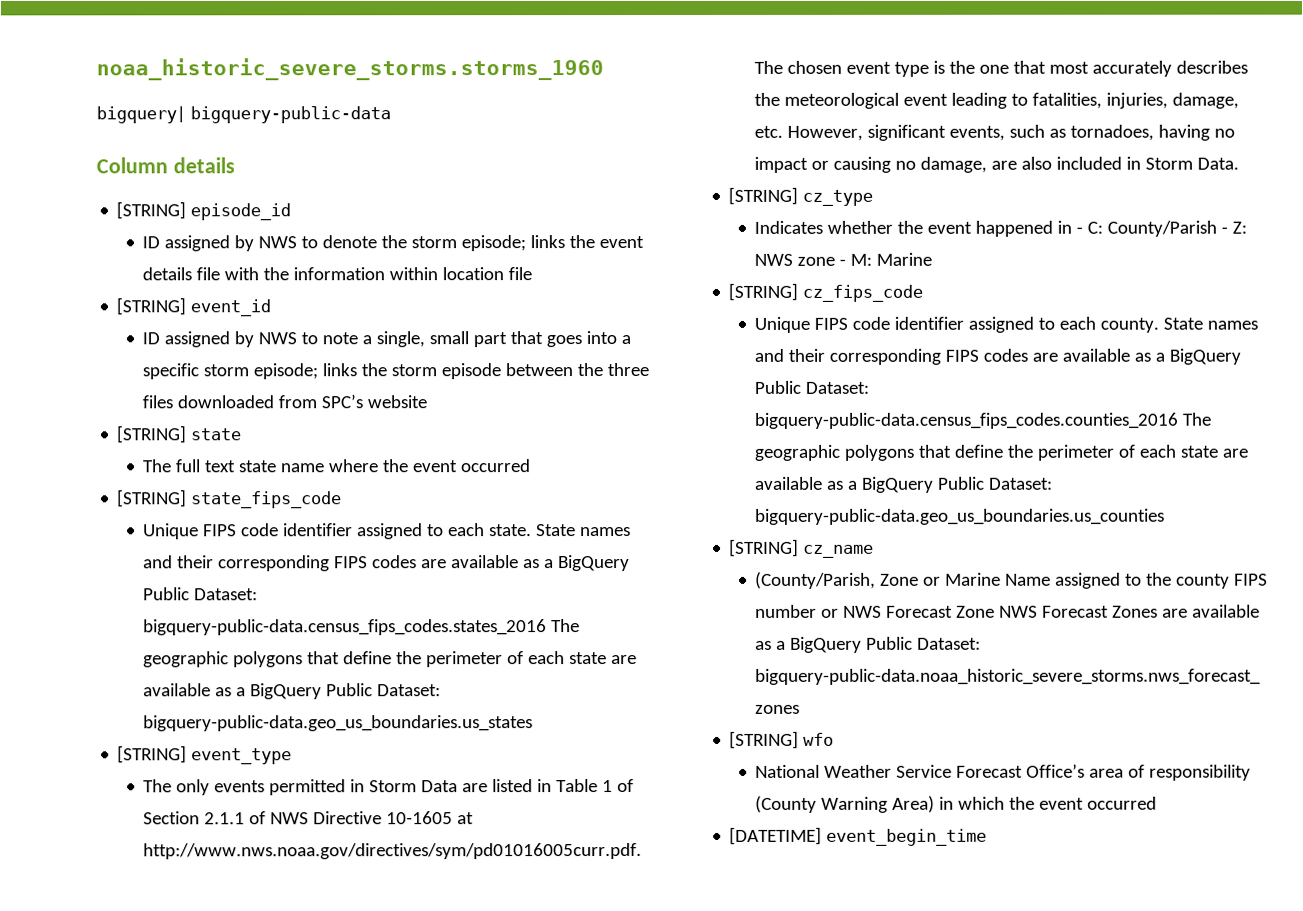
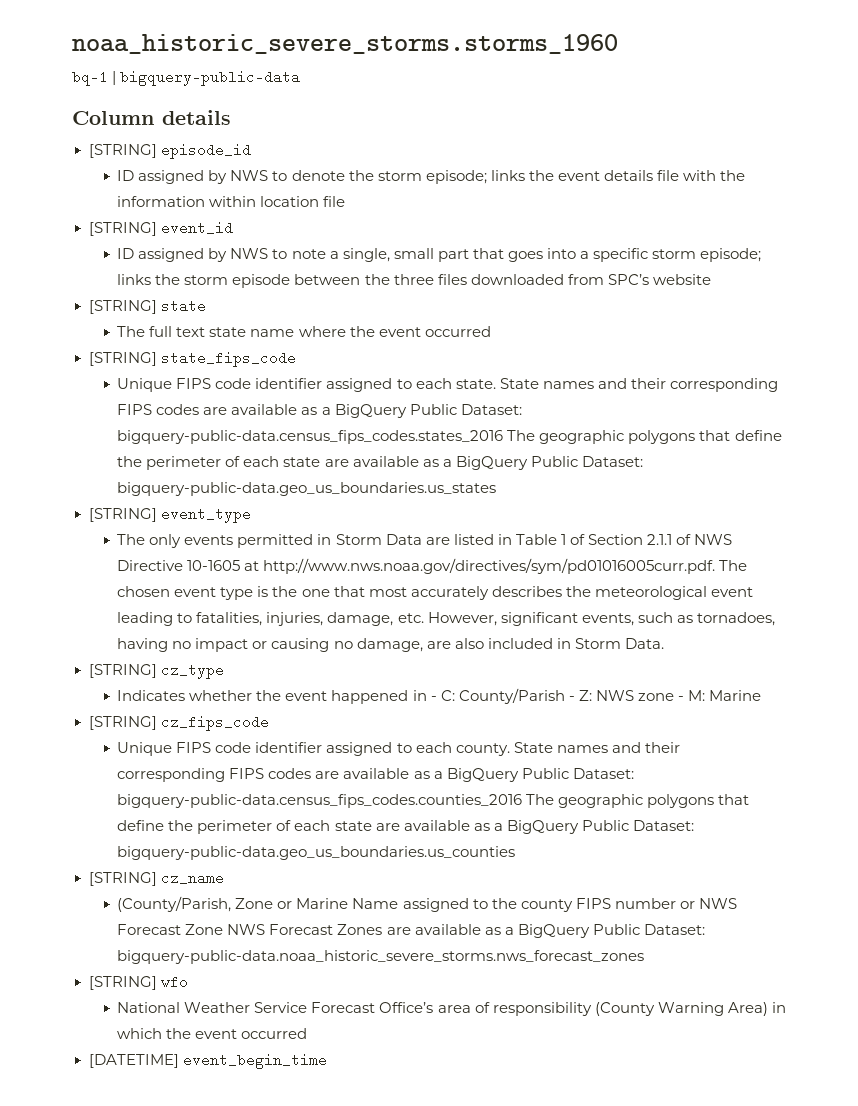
- bigquery| bigquery-public-data
+ bq-1 | bigquery-public-data

